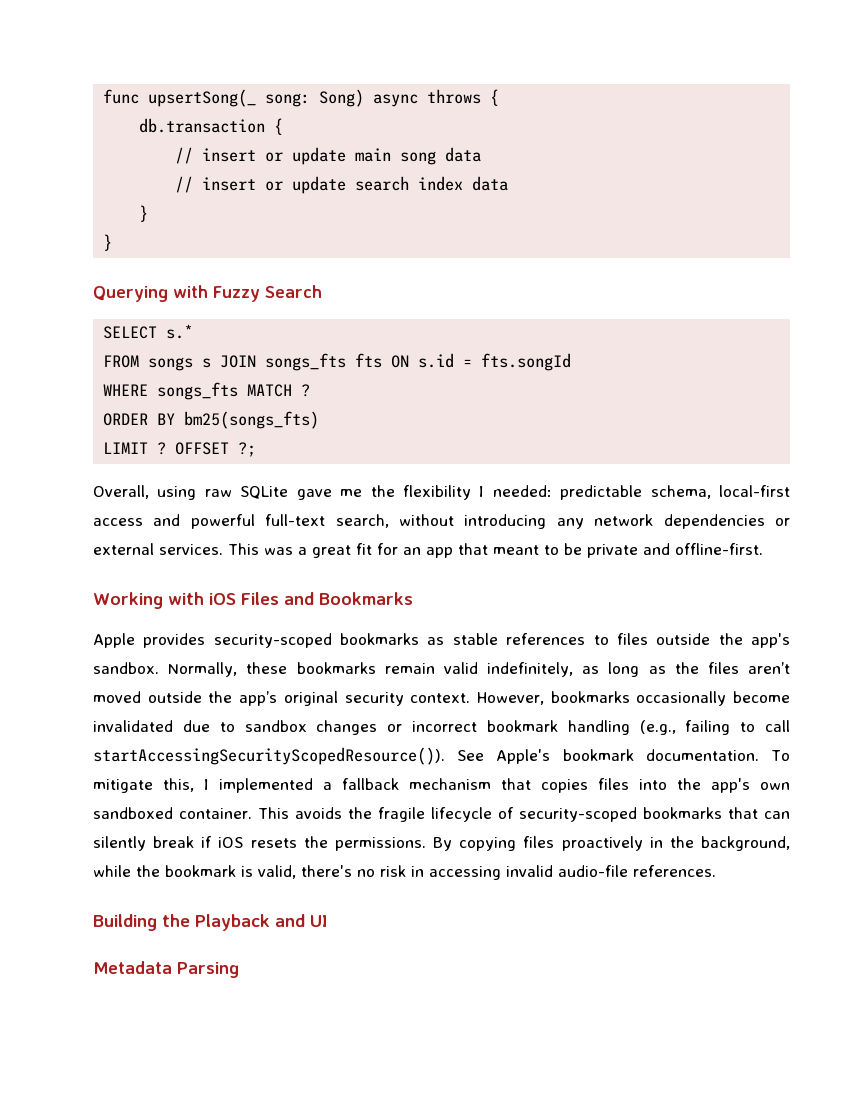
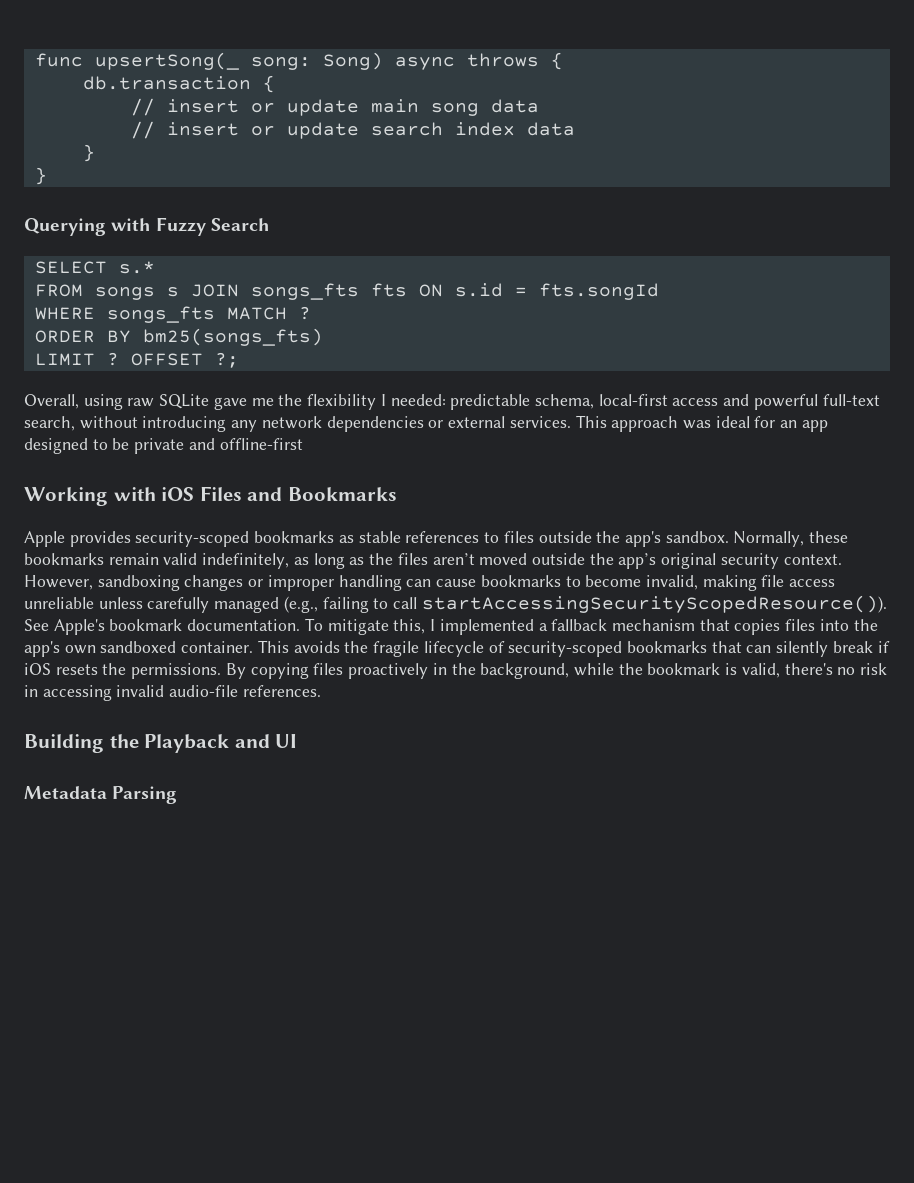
- This was a great fit for an app that meant to be private and offline-first.
+ This approach was ideal for an app designed to be private and offline-first
- However, bookmarks occasionally become invalidated due to sandbox changes or incorrect bookmark handling (e.g., failing to call startAccessingSecurityScopedResource()).
+ However, sandboxing changes or improper handling can cause bookmarks to become invalid, making file access unreliable unless carefully managed (e.g., failing to call startAccessingSecurityScopedResource()).

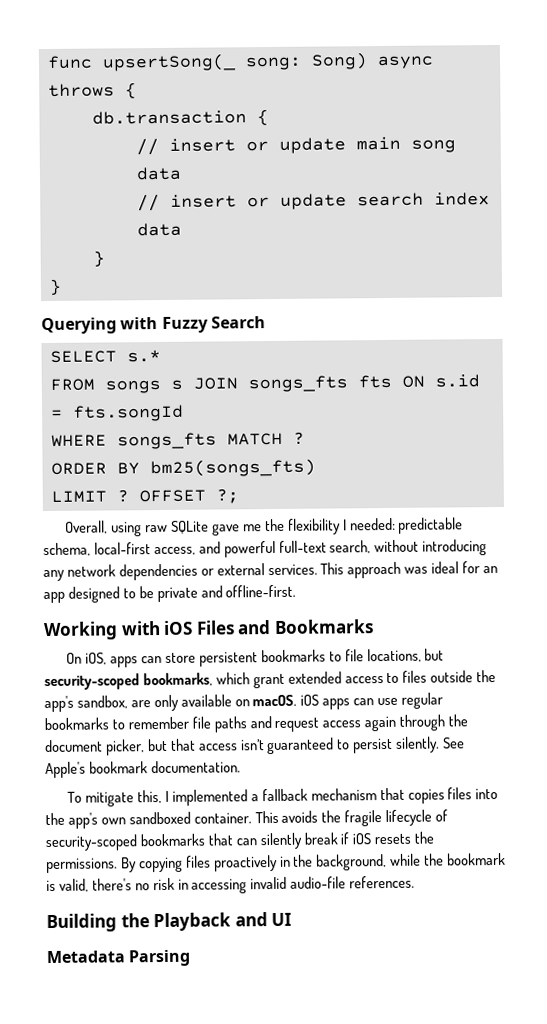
- Overall, using raw SQLite gave me the flexibility I needed: predictable schema, local-first access and powerful full-text search, without introducing any network dependencies or external services.
+ Overall, using raw SQLite gave me the flexibility I needed: predictable schema, local-first access, and powerful full-text search, without introducing any network dependencies or external services.
- This approach was ideal for an app designed to be private and offline-first
+ This approach was ideal for an app designed to be private and offline-first.
- Apple provides security-scoped bookmarks as stable references to files outside the app's sandbox. Normally, these bookmarks remain valid indefinitely, as long as the files aren’t moved outside the app’s original security context. However, sandboxing changes or improper handling can cause bookmarks to become invalid, making file access unreliable unless carefully managed (e.g., failing to call startAccessingSecurityScopedResource()).
+ On iOS, apps can store persistent bookmarks to file locations, but security-scoped bookmarks, which grant extended access to files outside the app's sandbox, are only available on macOS. iOS apps can use regular bookmarks to remember file paths and request access again through the document picker, but that access isn’t guaranteed to persist silently.
- See Apple's bookmark documentation. To mitigate this, I implemented a fallback mechanism that copies files into the app's own sandboxed container.
+ See Apple's bookmark documentation.
+ To mitigate this, I implemented a fallback mechanism that copies files into the app's own sandboxed container.

